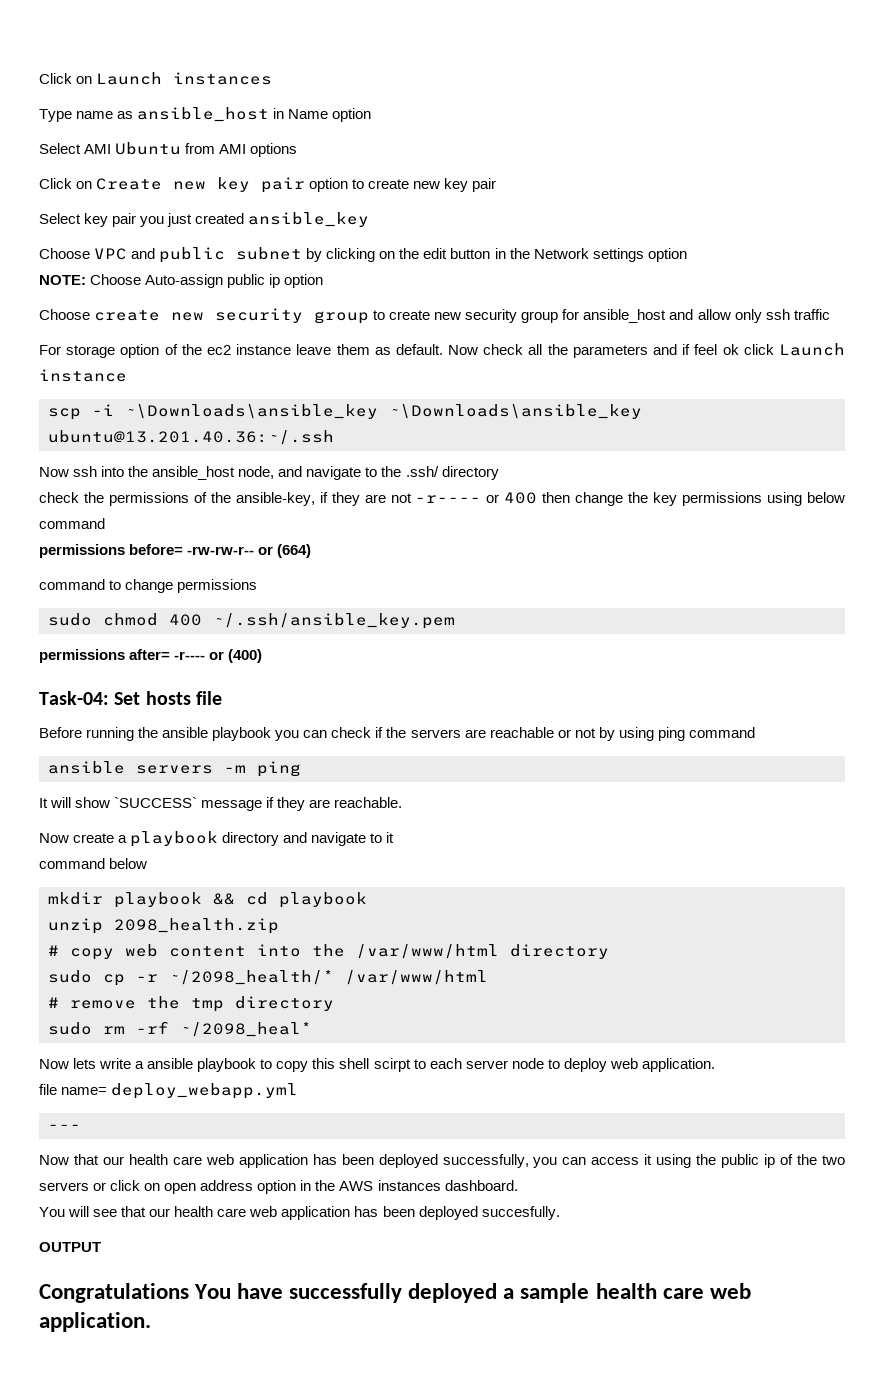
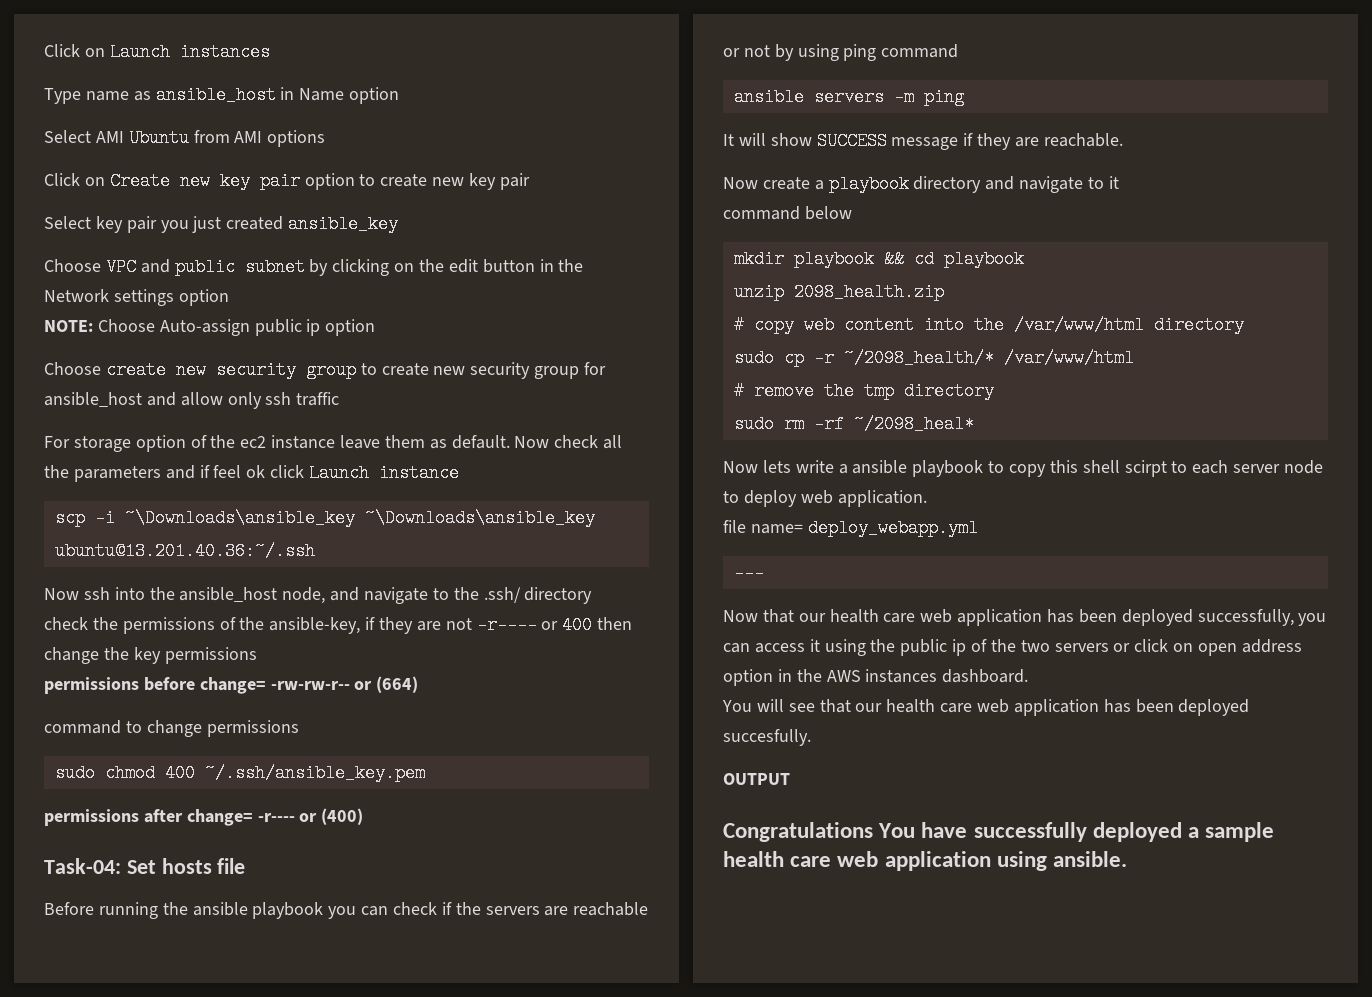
- check the permissions of the ansible-key, if they are not -r---- or 400 then change the key permissions using below command
- permissions before= -rw-rw-r-- or (664)
+ check the permissions of the ansible-key, if they are not -r---- or 400 then change the key permissions
+ permissions before change= -rw-rw-r-- or (664)
- permissions after= -r---- or (400)
+ permissions after change= -r---- or (400)
- It will show `SUCCESS` message if they are reachable.
+ It will show SUCCESS message if they are reachable.
- Congratulations You have successfully deployed a sample health care web application.
+ Congratulations You have successfully deployed a sample health care web application using ansible.

